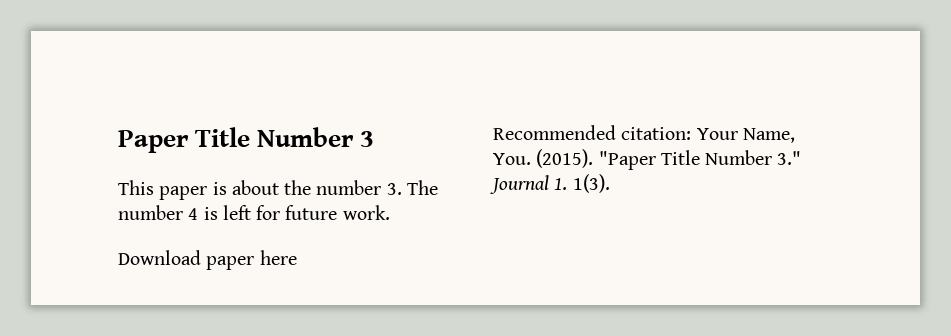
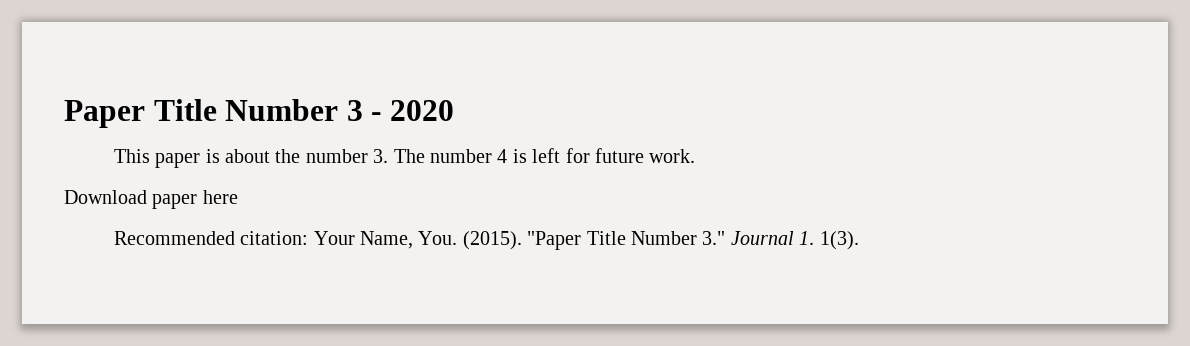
- Paper Title Number 3
+ Paper Title Number 3 - 2020

